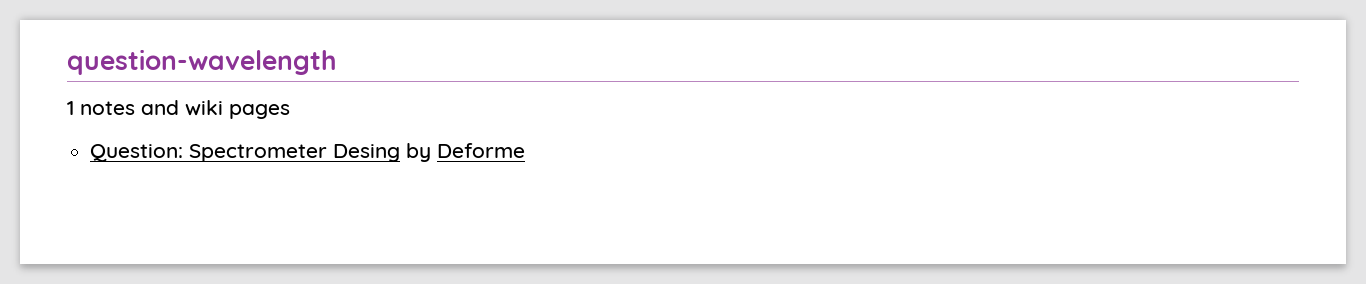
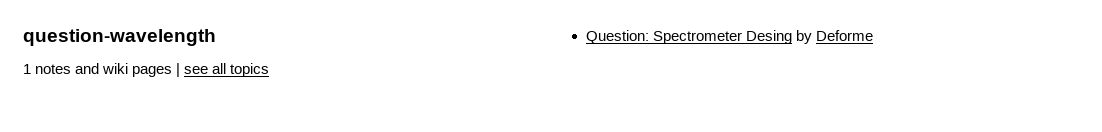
- 1 notes and wiki pages
+ 1 notes and wiki pages | see all topics

